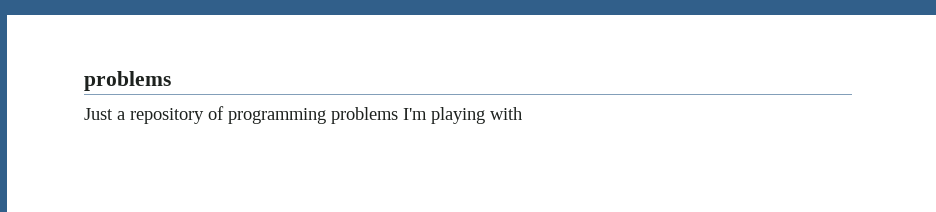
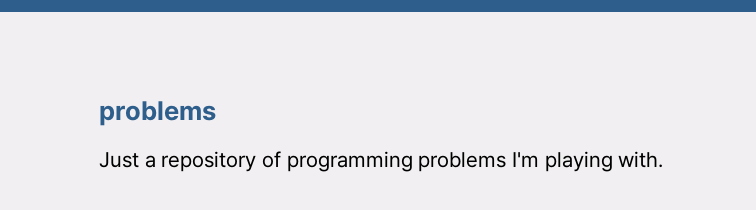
- Just a repository of programming problems I'm playing with
+ Just a repository of programming problems I'm playing with.

